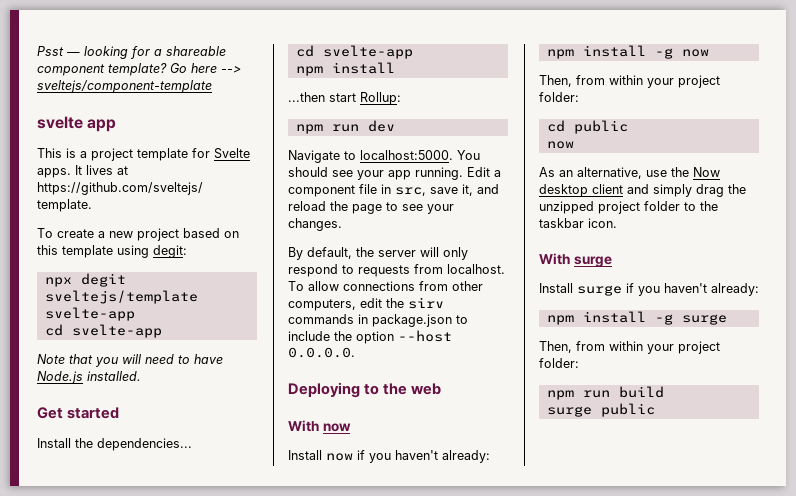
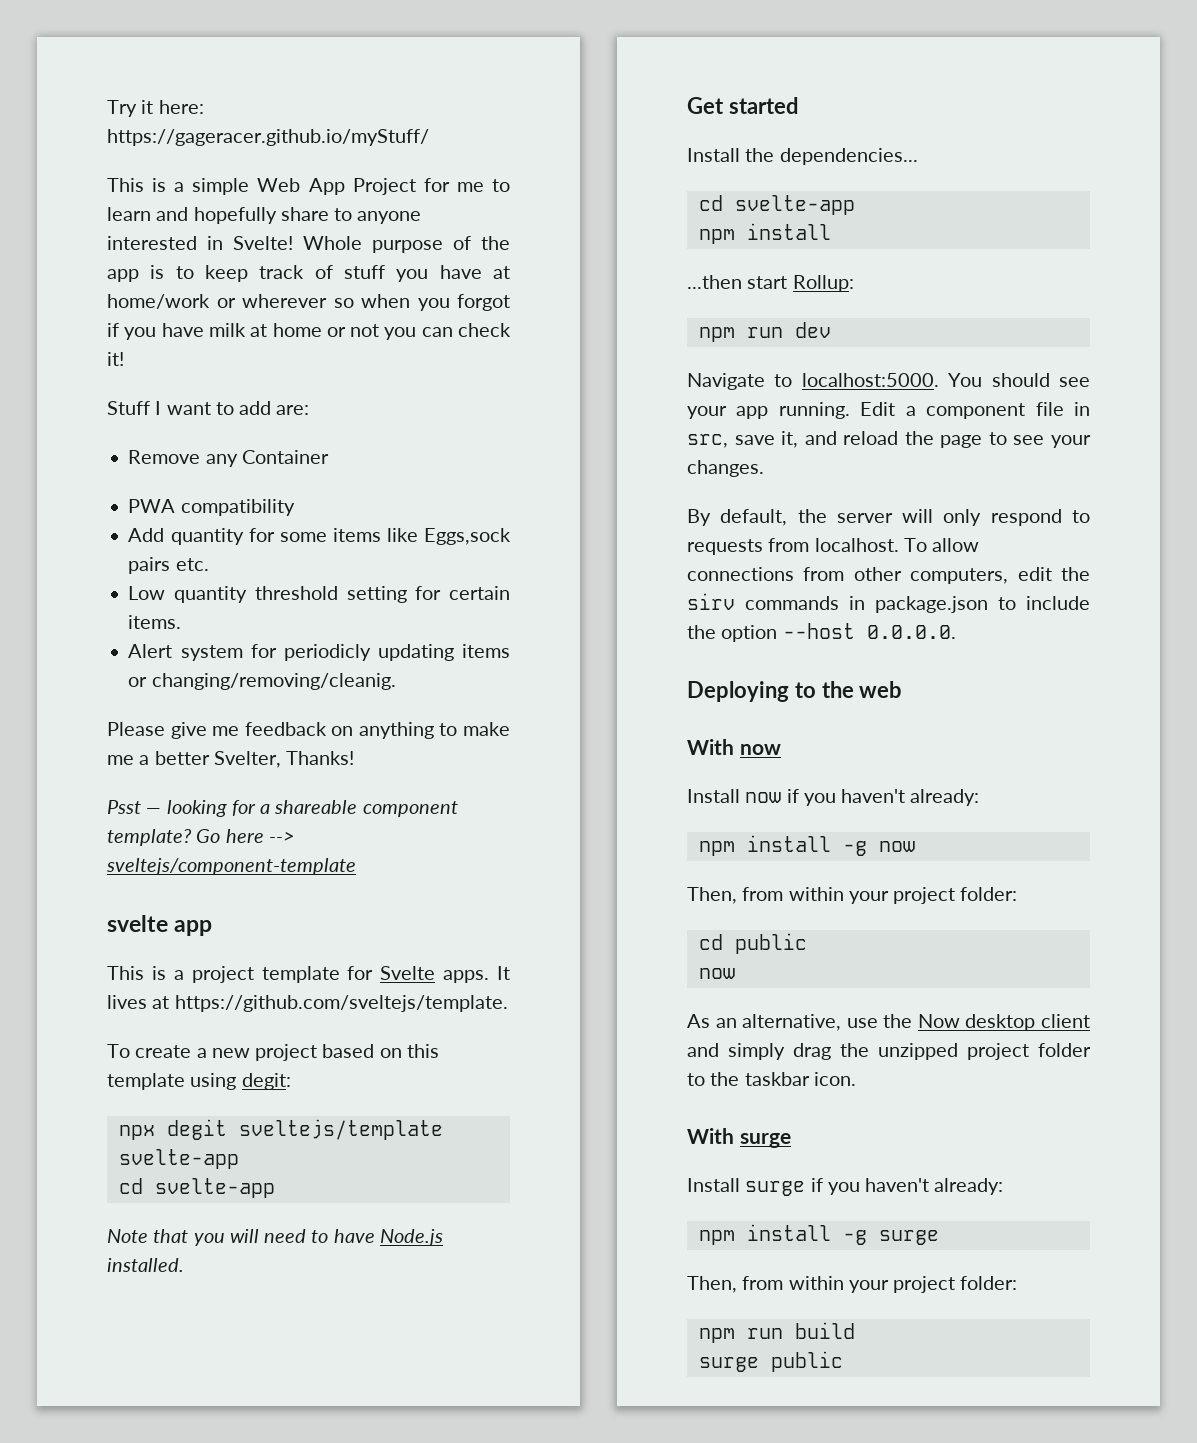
+ Try it here: https://gageracer.github.io/myStuff/
+ This is a simple Web App Project for me to learn and hopefully share to anyone interested in Svelte! Whole purpose of the app is to keep track of stuff you have at home/work or wherever so when you forgot if you have milk at home or not you can check it!
+ Stuff I want to add are:
+ Remove any Container
+ PWA compatibility
+ Add quantity for some items like Eggs,sock pairs etc.
+ Low quantity threshold setting for certain items.
+ Alert system for periodicly updating items or changing/removing/cleanig.
+ Please give me feedback on anything to make me a better Svelter, Thanks!

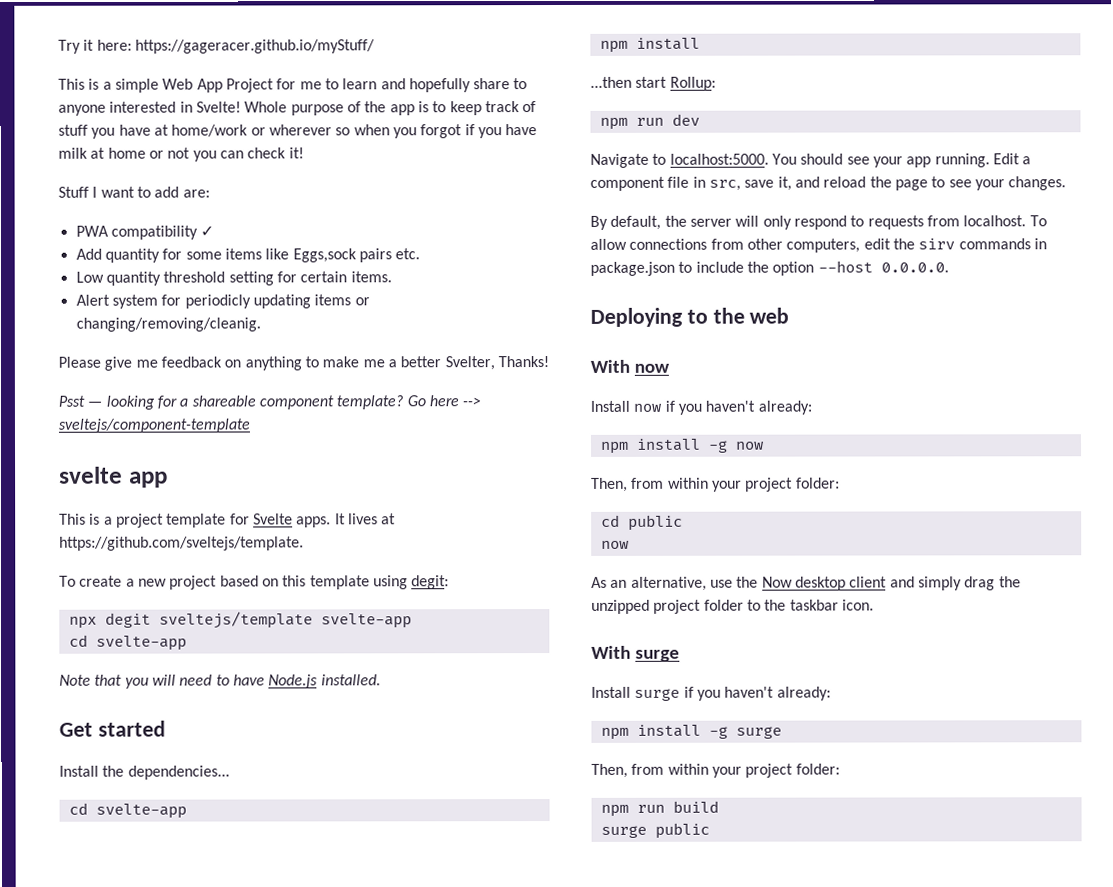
- Remove any Container
- PWA compatibility
+ PWA compatibility ✓

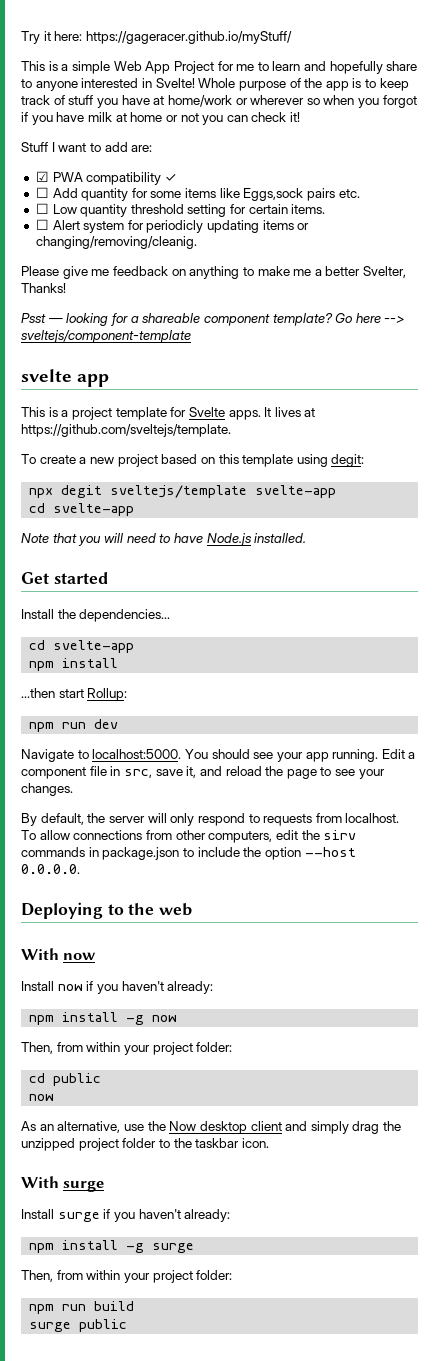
- PWA compatibility ✓
+ ☑ PWA compatibility ✓
- Add quantity for some items like Eggs,sock pairs etc.
+ ☐ Add quantity for some items like Eggs,sock pairs etc.
- Low quantity threshold setting for certain items.
+ ☐ Low quantity threshold setting for certain items.
- Alert system for periodicly updating items or changing/removing/cleanig.
+ ☐ Alert system for periodicly updating items or changing/removing/cleanig.

